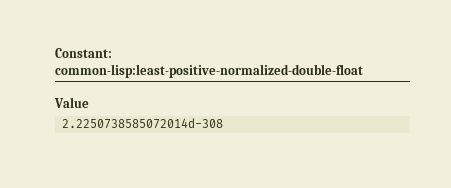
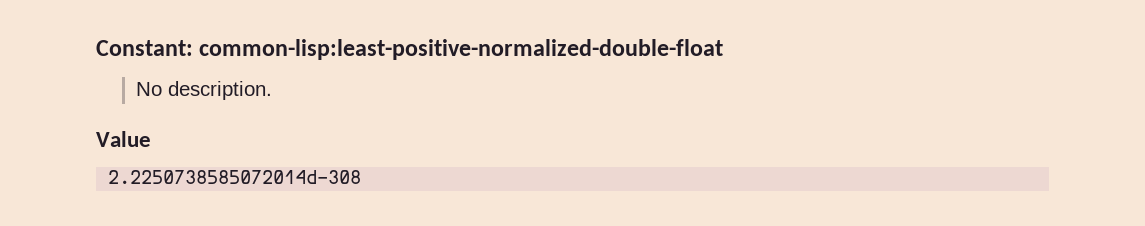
+ No description.

